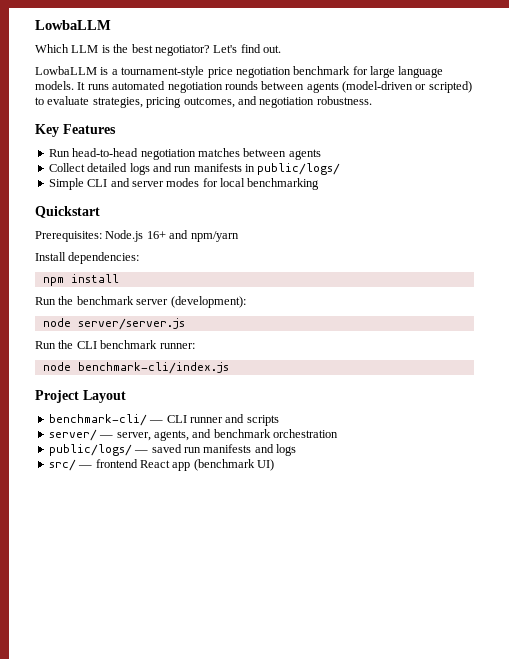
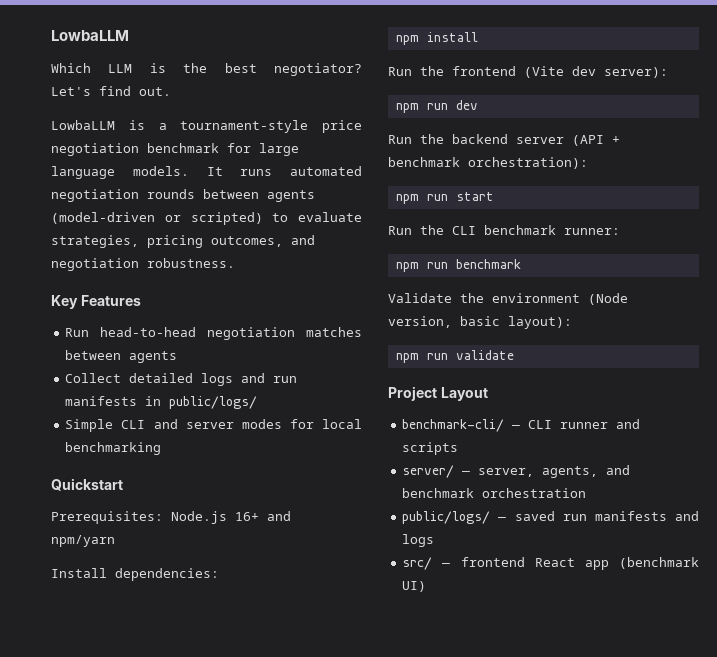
- Run the benchmark server (development):
- node server/server.js
+ Run the frontend (Vite dev server):
+ npm run dev
+ Run the backend server (API + benchmark orchestration):
+ npm run start
- node benchmark-cli/index.js
+ npm run benchmark
+ Validate the environment (Node version, basic layout):
+ npm run validate

